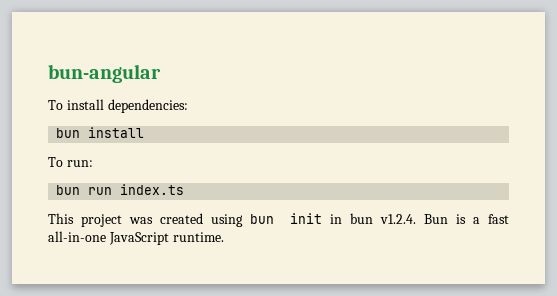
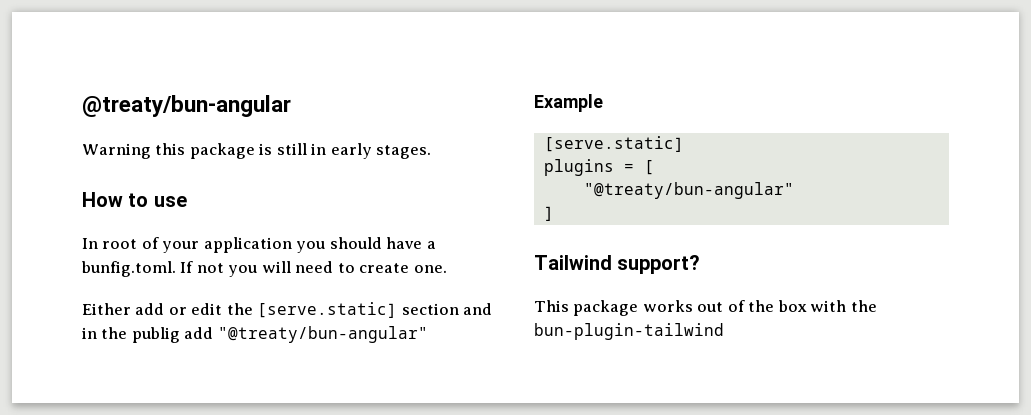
- bun-angular
- To install dependencies:
- bun install
- To run:
- bun run index.ts
- This project was created using bun init in bun v1.2.4. Bun is a fast all-in-one JavaScript runtime.
+ @treaty/bun-angular
+ Warning this package is still in early stages.
+ How to use
+ In root of your application you should have a bunfig.toml. If not you will need to create one.
+ Either add or edit the [serve.static] section and in the publig add "@treaty/bun-angular"
+ Example
+ [serve.static]
+ plugins = [
+ "@treaty/bun-angular"
+ ]
+ Tailwind support?
+ This package works out of the box with the bun-plugin-tailwind

